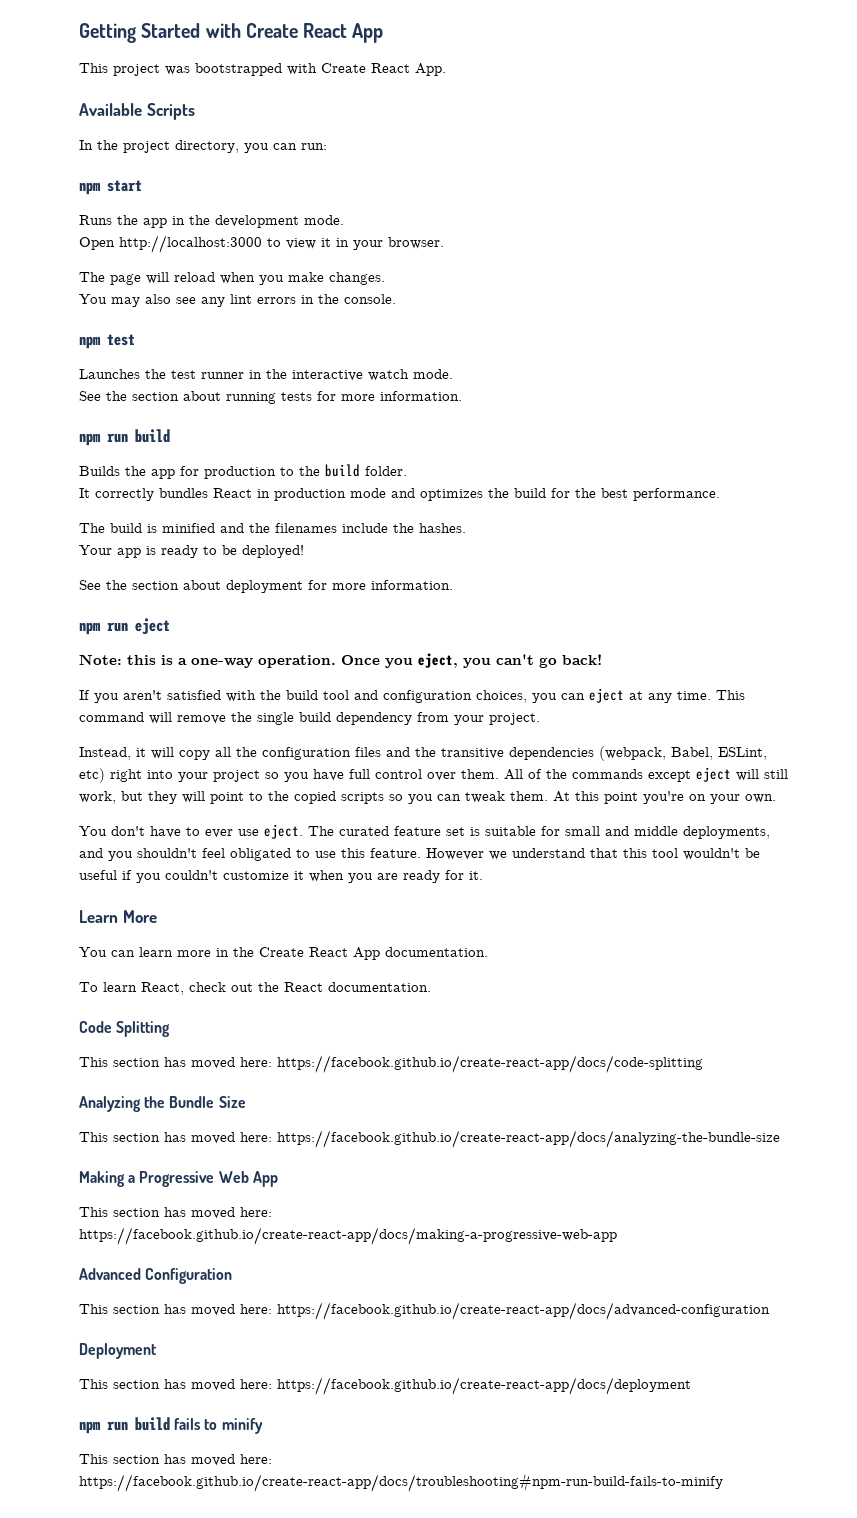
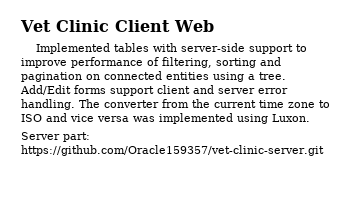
- Getting Started with Create React App
- This project was bootstrapped with Create React App.
- Available Scripts
- In the project directory, you can run:
- npm start
- Runs the app in the development mode.
- Open http://localhost:3000 to view it in your browser.
- The page will reload when you make changes.
- You may also see any lint errors in the console.
- npm test
- Launches the test runner in the interactive watch mode.
- See the section about running tests for more information.
- npm run build
- Builds the app for production to the build folder.
- It correctly bundles React in production mode and optimizes the build for the best performance.
- The build is minified and the filenames include the hashes.
- Your app is ready to be deployed!
- See the section about deployment for more information.
- npm run eject
- Note: this is a one-way operation. Once you eject, you can't go back!
- If you aren't satisfied with the build tool and configuration choices, you can eject at any time. This command will remove the single build dependency from your project.
- Instead, it will copy all the configuration files and the transitive dependencies (webpack, Babel, ESLint, etc) right into your project so you have full control over them. All of the commands except eject will still work, but they will point to the copied scripts so you can tweak them. At this point you're on your own.
- You don't have to ever use eject. The curated feature set is suitable for small and middle deployments, and you shouldn't feel obligated to use this feature. However we understand that this tool wouldn't be useful if you couldn't customize it when you are ready for it.
- Learn More
- You can learn more in the Create React App documentation.
- To learn React, check out the React documentation.
- Code Splitting
- This section has moved here: https://facebook.github.io/create-react-app/docs/code-splitting
- Analyzing the Bundle Size
- This section has moved here: https://facebook.github.io/create-react-app/docs/analyzing-the-bundle-size
- Making a Progressive Web App
- This section has moved here: https://facebook.github.io/create-react-app/docs/making-a-progressive-web-app
- Advanced Configuration
- This section has moved here: https://facebook.github.io/create-react-app/docs/advanced-configuration
- Deployment
- This section has moved here: https://facebook.github.io/create-react-app/docs/deployment
- npm run build fails to minify
- This section has moved here: https://facebook.github.io/create-react-app/docs/troubleshooting#npm-run-build-fails-to-minify
+ Vet Clinic Client Web
+ Implemented tables with server-side support to improve performance of filtering, sorting and pagination on connected entities using a tree. Add/Edit forms support client and server error handling. The converter from the current time zone to ISO and vice versa was implemented using Luxon.
+ Server part: https://github.com/Oracle159357/vet-clinic-server.git

